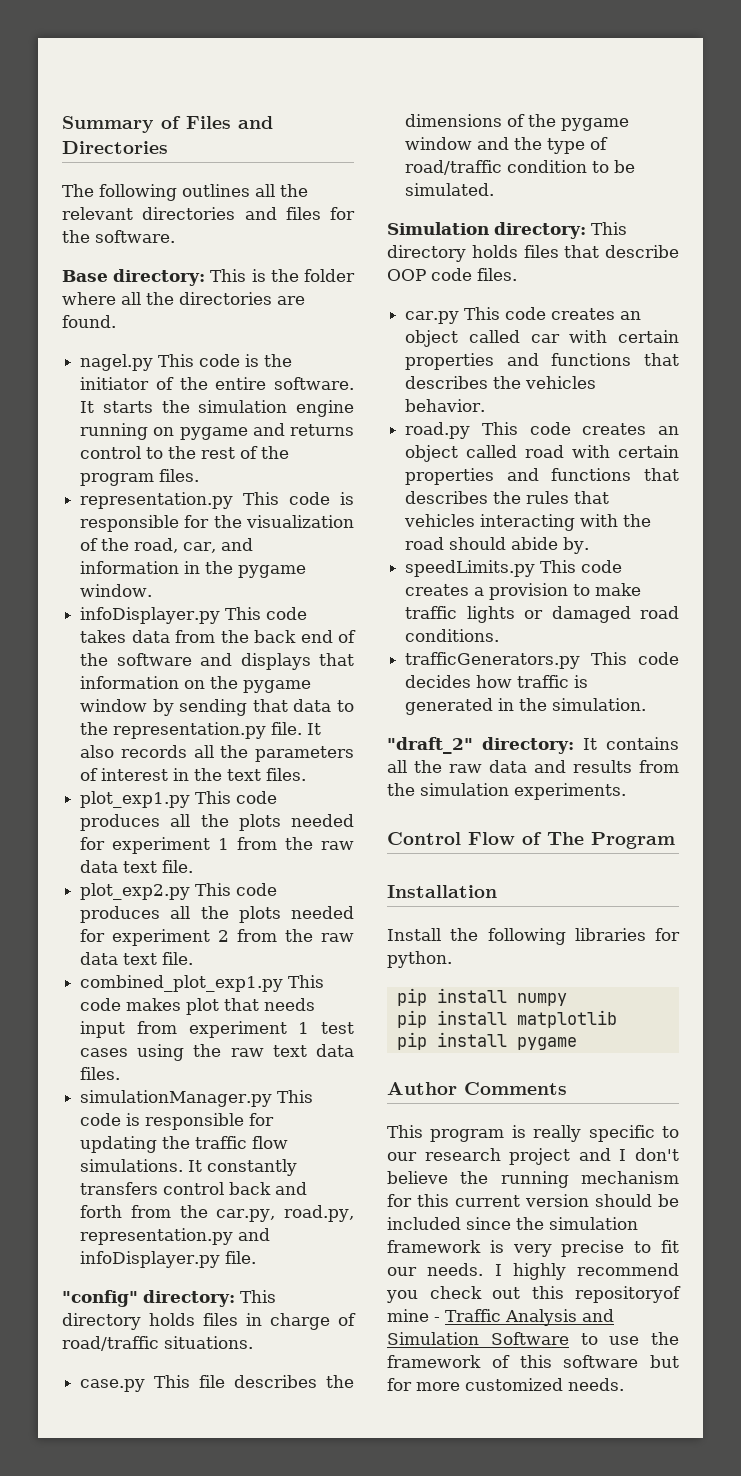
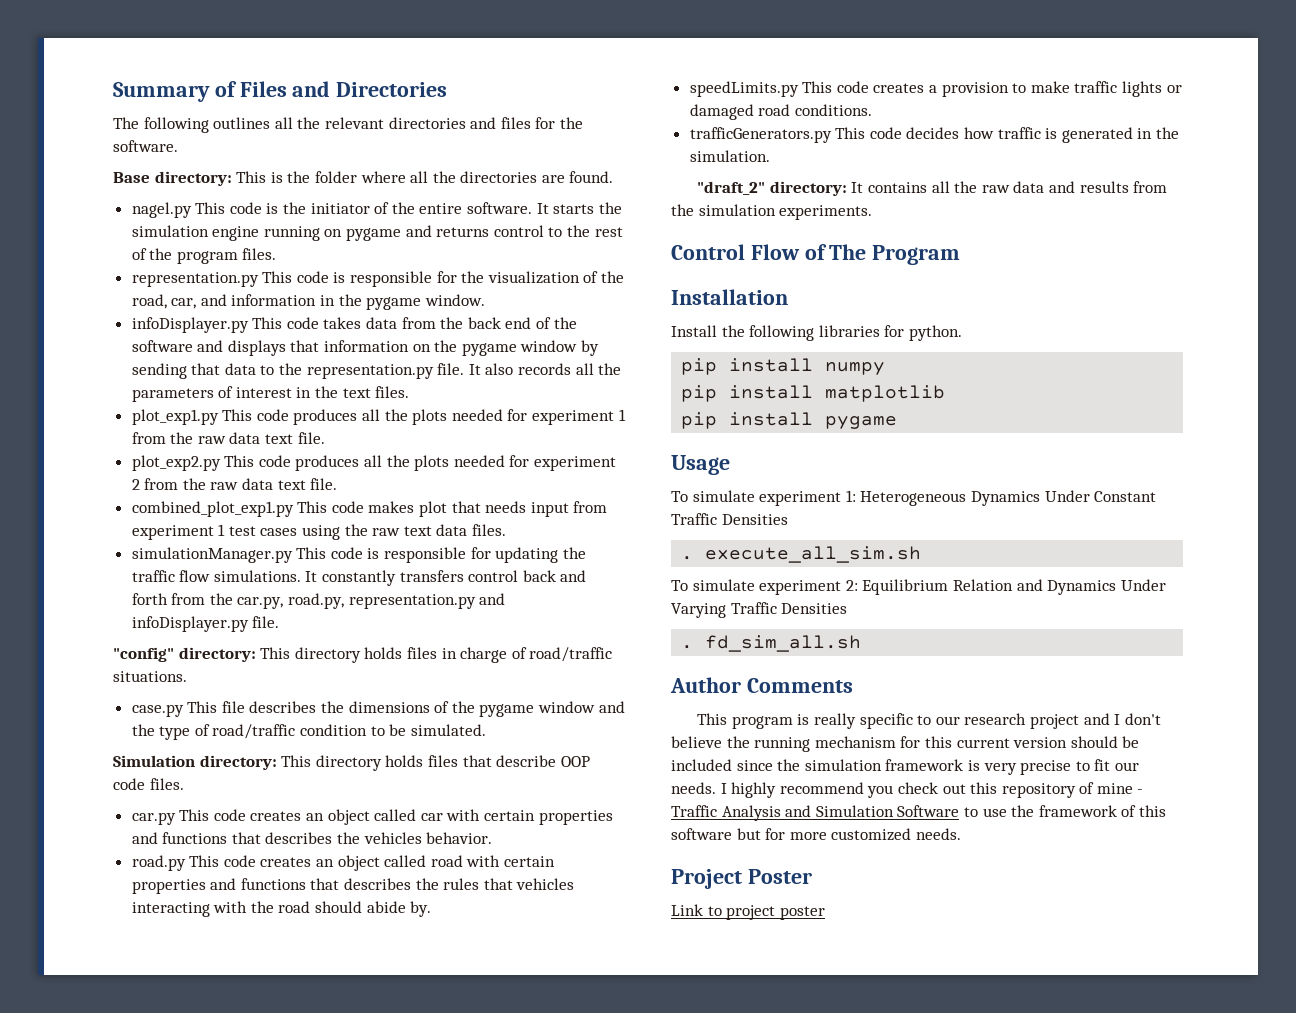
+ Usage
+ To simulate experiment 1: Heterogeneous Dynamics Under Constant Traffic Densities
+ . execute_all_sim.sh
+ To simulate experiment 2: Equilibrium Relation and Dynamics Under Varying Traffic Densities
+ . fd_sim_all.sh
- I highly recommend you check out this repositoryof mine - Traffic Analysis and Simulation Software to use the framework of this software but for more customized needs.
+ I highly recommend you check out this repository of mine - Traffic Analysis and Simulation Software to use the framework of this software but for more customized needs.
+ Project Poster
+ Link to project poster

